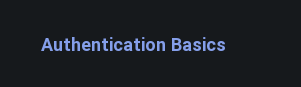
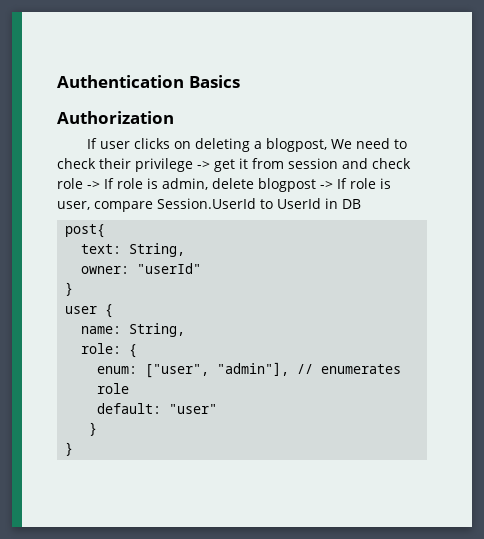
+ Authorization
+ If user clicks on deleting a blogpost, We need to check their privilege -> get it from session and check role -> If role is admin, delete blogpost -> If role is user, compare Session.UserId to UserId in DB
+ post{
+ text: String,
+ owner: "userId"
+ }
+ user {
+ name: String,
+ role: {
+ enum: ["user", "admin"], // enumerates role
+ default: "user"
+ }
+ }

